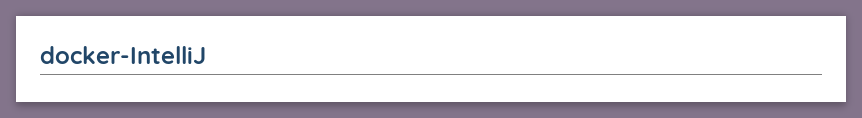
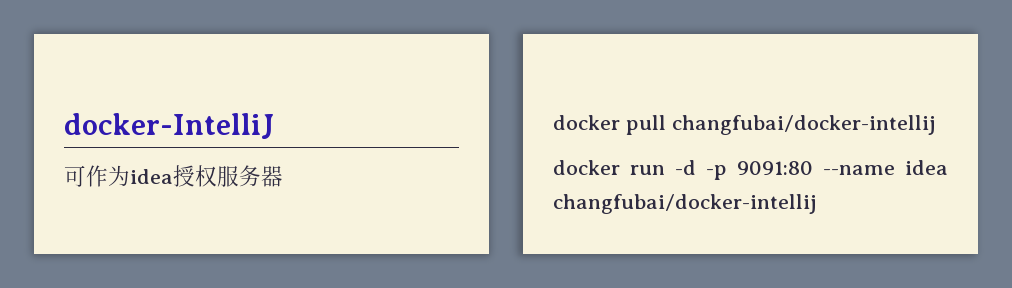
+ 可作为idea授权服务器
+ docker pull changfubai/docker-intellij
+ docker run -d -p 9091:80 --name idea changfubai/docker-intellij

